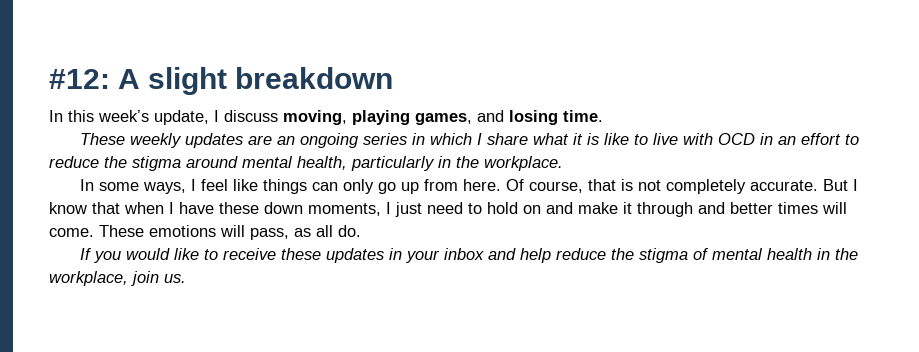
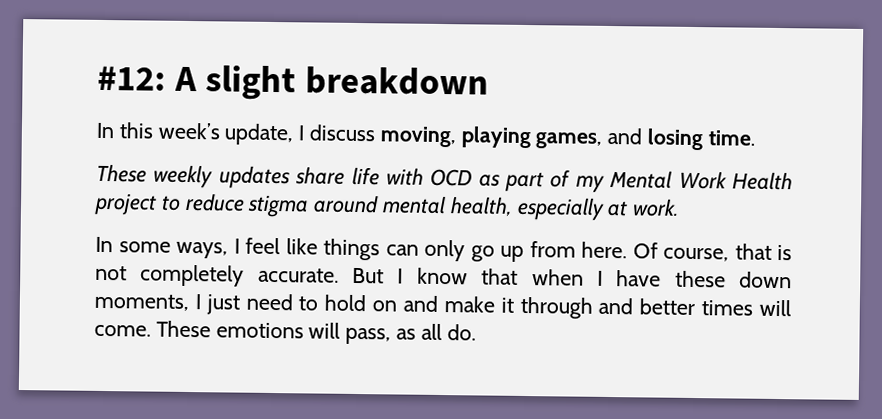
- These weekly updates are an ongoing series in which I share what it is like to live with OCD in an effort to reduce the stigma around mental health, particularly in the workplace.
+ These weekly updates share life with OCD as part of my Mental Work Health project to reduce stigma around mental health, especially at work.
- If you would like to receive these updates in your inbox and help reduce the stigma of mental health in the workplace, join us.

